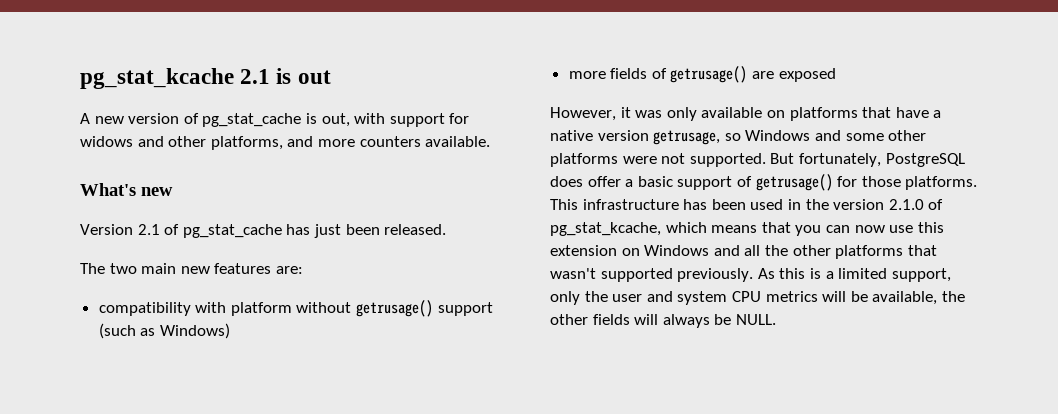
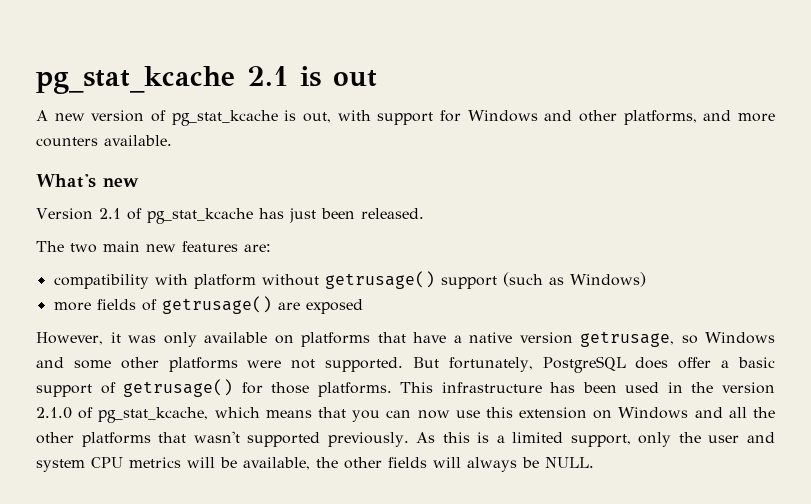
- A new version of pg_stat_cache is out, with support for widows and other platforms, and more counters available.
+ A new version of pg_stat_kcache is out, with support for Windows and other platforms, and more counters available.
- Version 2.1 of pg_stat_cache has just been released.
+ Version 2.1 of pg_stat_kcache has just been released.

